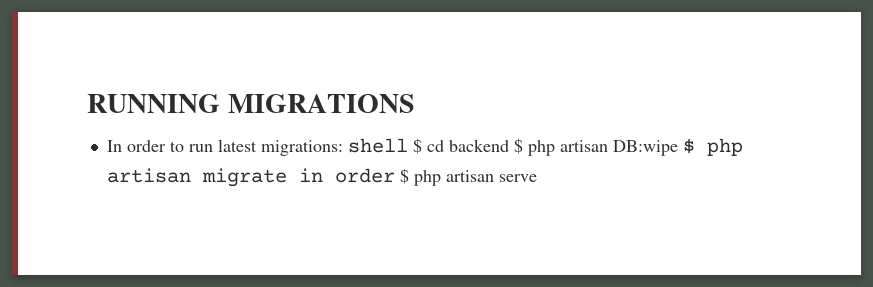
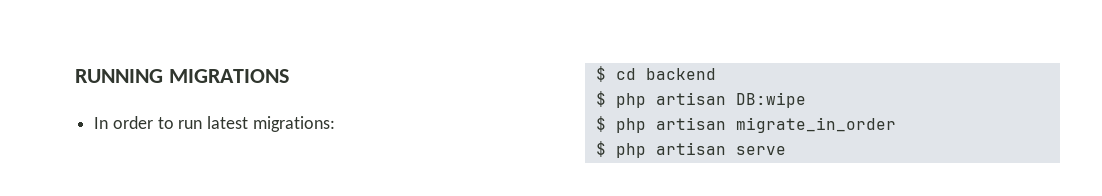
- In order to run latest migrations: shell $ cd backend $ php artisan DB:wipe $ php artisan migrate in order $ php artisan serve
+ In order to run latest migrations:
+ $ cd backend
+ $ php artisan DB:wipe
+ $ php artisan migrate_in_order
+ $ php artisan serve

